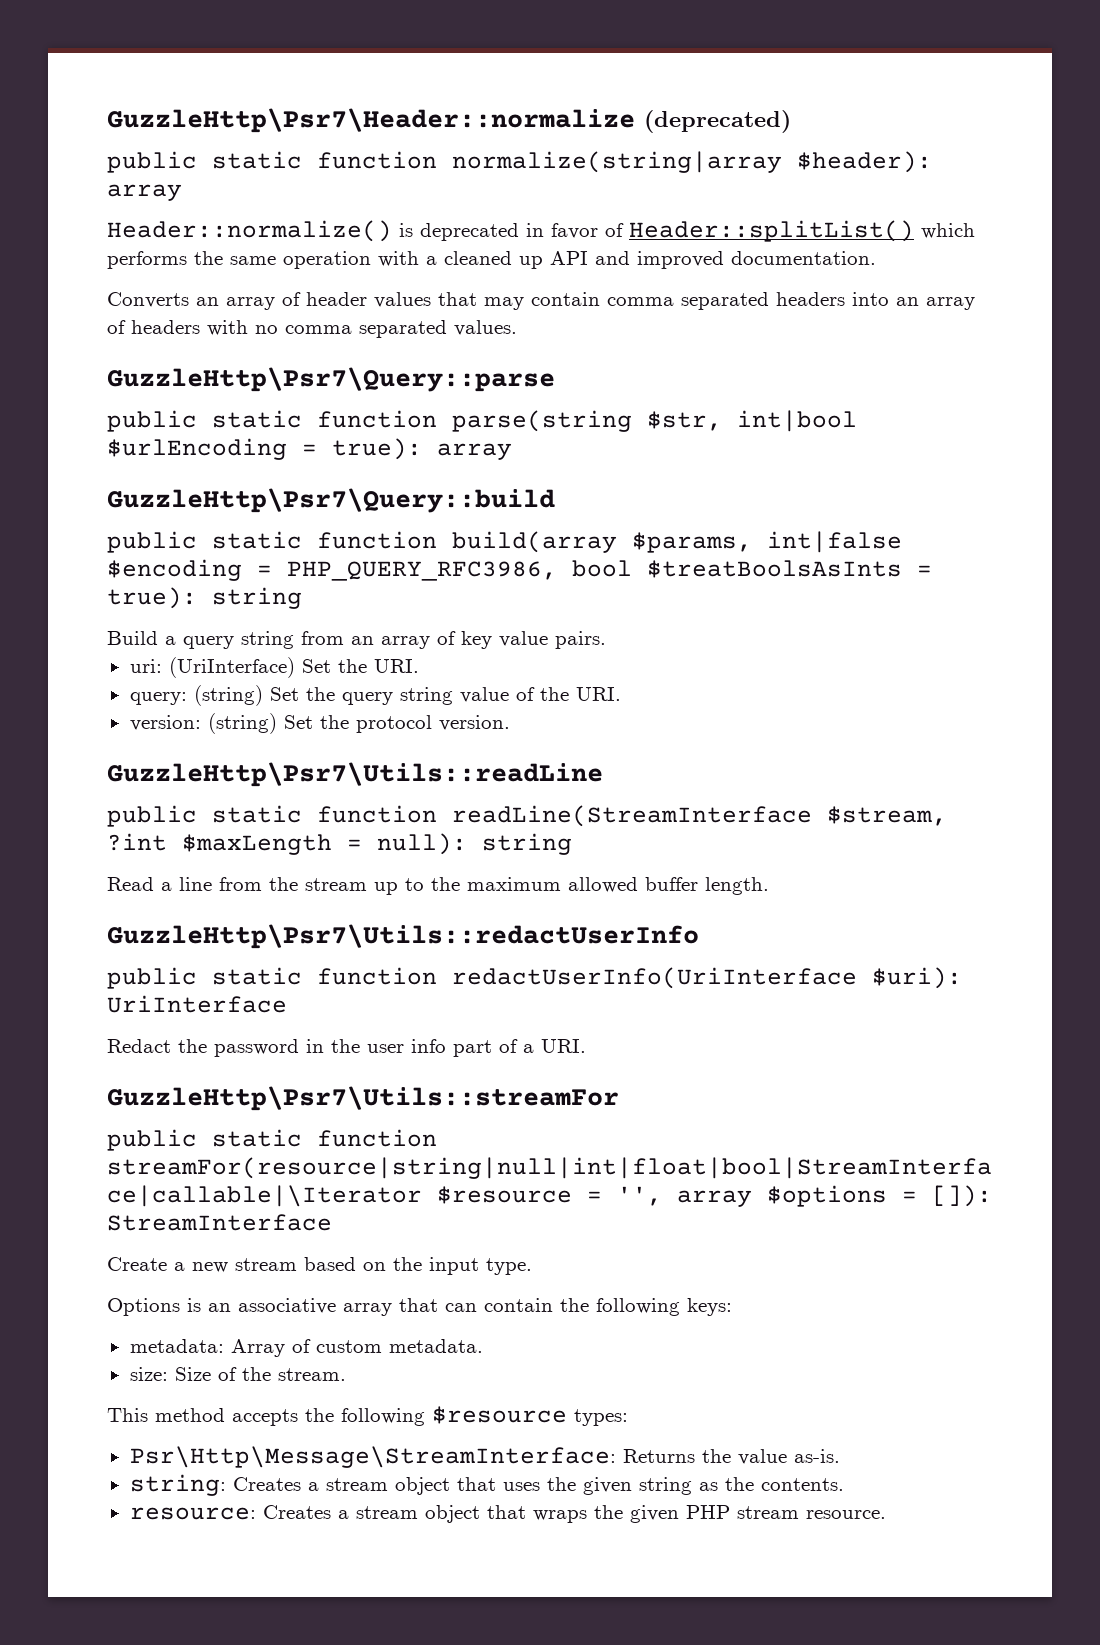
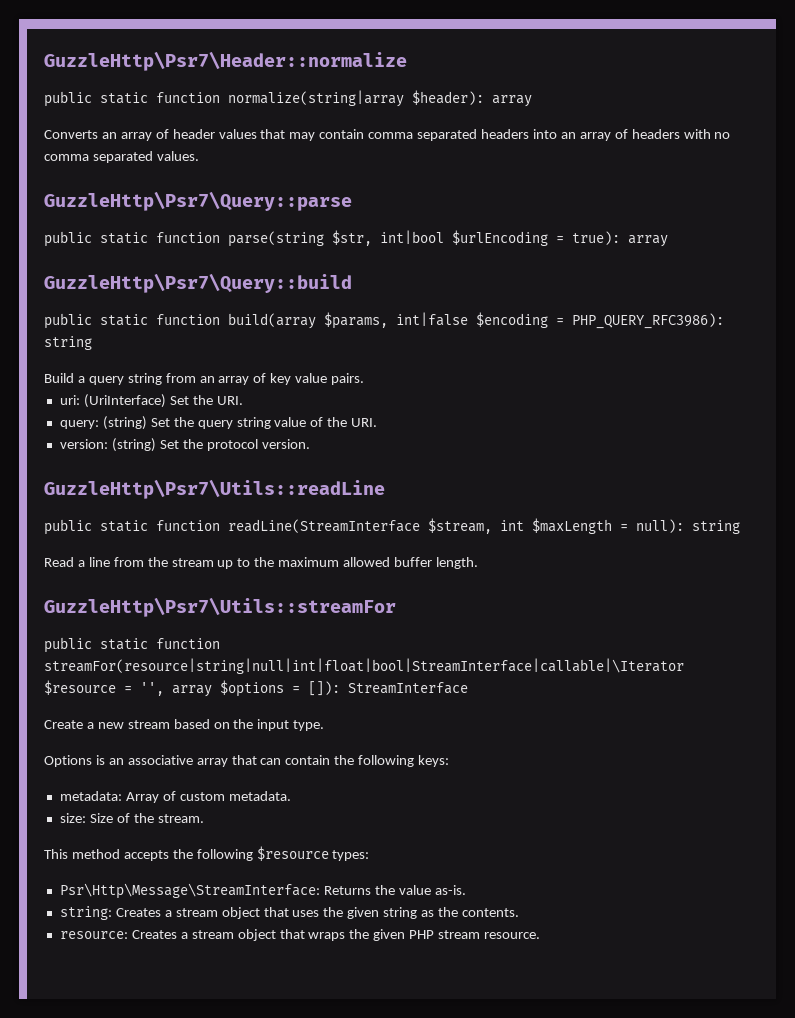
- GuzzleHttp\Psr7\Header::normalize (deprecated)
+ GuzzleHttp\Psr7\Header::normalize
- Header::normalize() is deprecated in favor of Header::splitList() which performs the same operation with a cleaned up API and improved documentation.
- public static function build(array $params, int|false $encoding = PHP_QUERY_RFC3986, bool $treatBoolsAsInts = true): string
+ public static function build(array $params, int|false $encoding = PHP_QUERY_RFC3986): string
- public static function readLine(StreamInterface $stream, ?int $maxLength = null): string
+ public static function readLine(StreamInterface $stream, int $maxLength = null): string
- GuzzleHttp\Psr7\Utils::redactUserInfo
- public static function redactUserInfo(UriInterface $uri): UriInterface
- Redact the password in the user info part of a URI.

